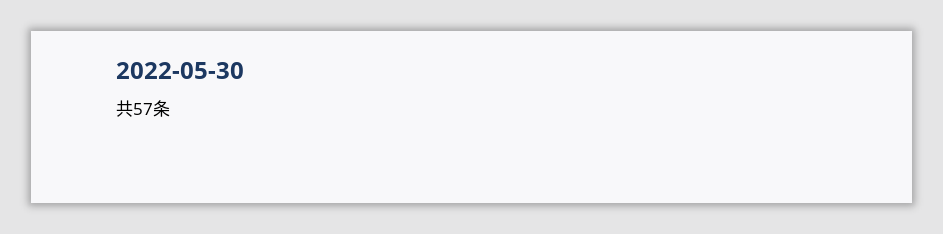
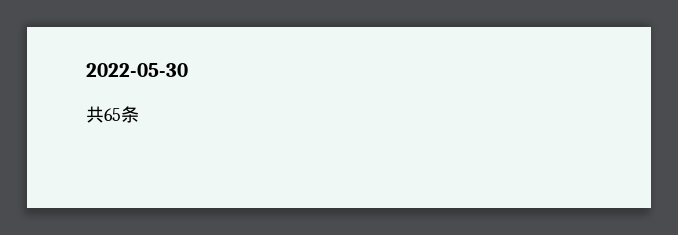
- 共57条
+ 共65条

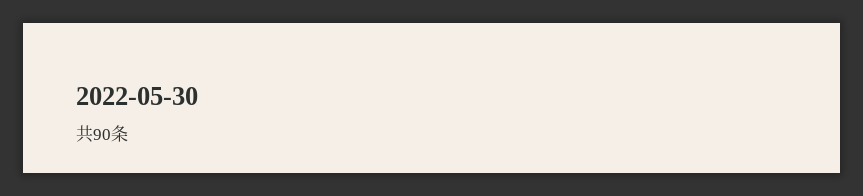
- 共65条
+ 共90条

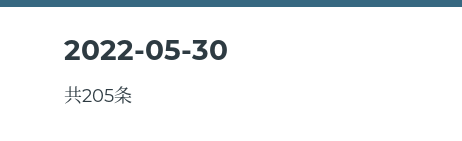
- 共90条
+ 共205条

